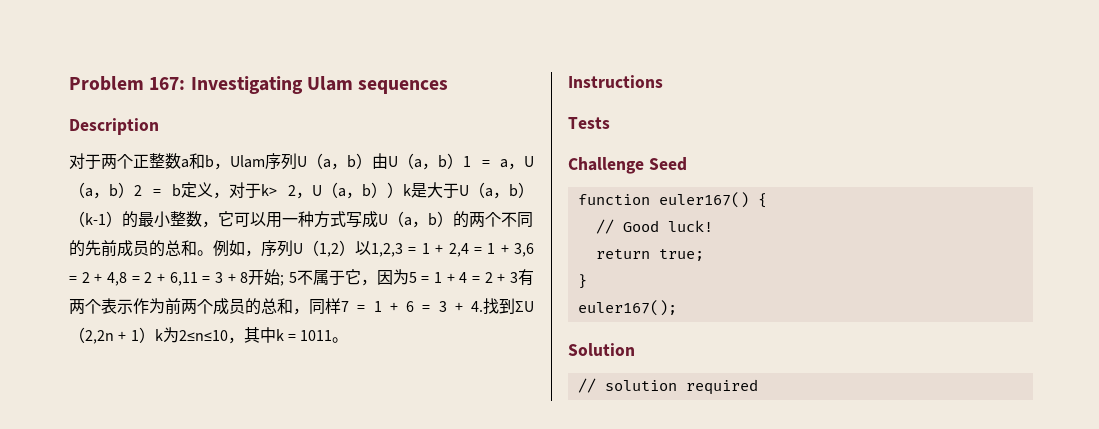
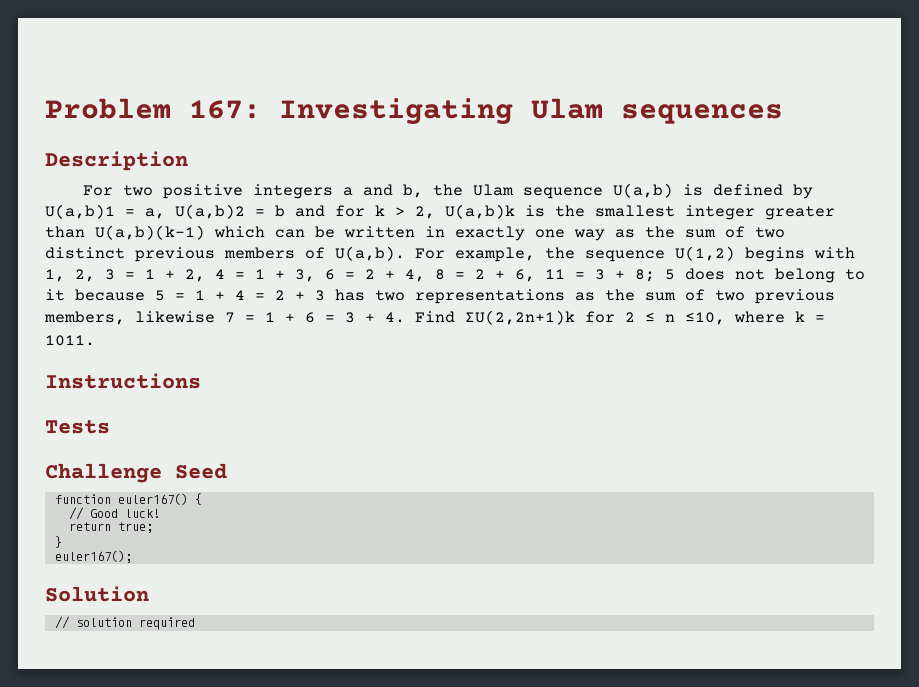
- 对于两个正整数a和b，Ulam序列U（a，b）由U（a，b）1 = a，U（a，b）2 = b定义，对于k> 2，U（a，b））k是大于U（a，b）（k-1）的最小整数，它可以用一种方式写成U（a，b）的两个不同的先前成员的总和。例如，序列U（1,2）以1,2,3 = 1 + 2,4 = 1 + 3,6 = 2 + 4,8 = 2 + 6,11 = 3 + 8开始; 5不属于它，因为5 = 1 + 4 = 2 + 3有两个表示作为前两个成员的总和，同样7 = 1 + 6 = 3 + 4.找到ΣU（2,2n + 1）k为2≤n≤10，其中k = 1011。
+ For two positive integers a and b, the Ulam sequence U(a,b) is defined by U(a,b)1 = a, U(a,b)2 = b and for k > 2, U(a,b)k is the smallest integer greater than U(a,b)(k-1) which can be written in exactly one way as the sum of two distinct previous members of U(a,b). For example, the sequence U(1,2) begins with 1, 2, 3 = 1 + 2, 4 = 1 + 3, 6 = 2 + 4, 8 = 2 + 6, 11 = 3 + 8; 5 does not belong to it because 5 = 1 + 4 = 2 + 3 has two representations as the sum of two previous members, likewise 7 = 1 + 6 = 3 + 4. Find ∑U(2,2n+1)k for 2 ≤ n ≤10, where k = 1011.

